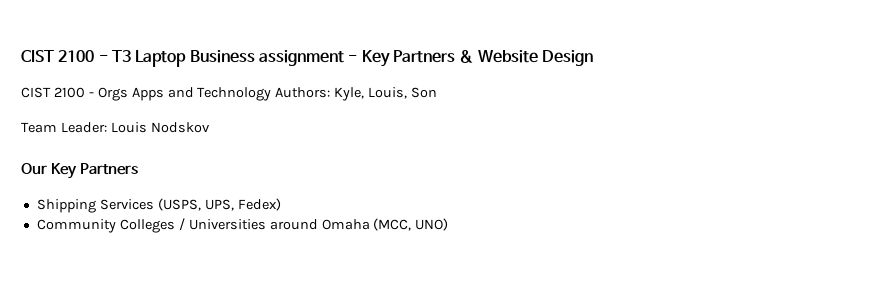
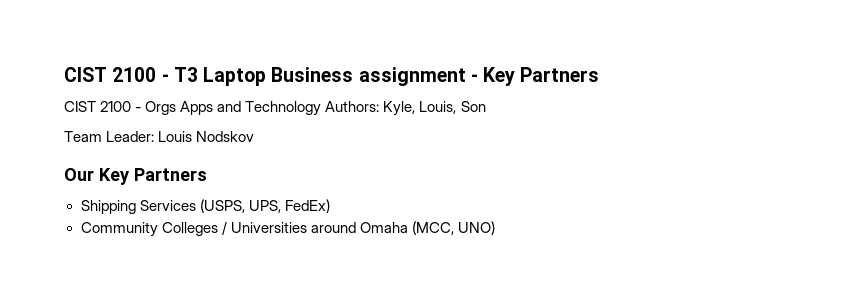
- CIST 2100 - T3 Laptop Business assignment - Key Partners & Website Design
+ CIST 2100 - T3 Laptop Business assignment - Key Partners
- Shipping Services (USPS, UPS, Fedex)
+ Shipping Services (USPS, UPS, FedEx)

